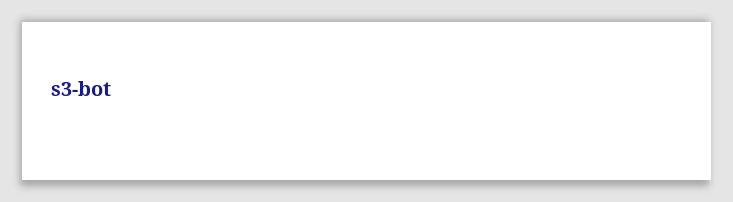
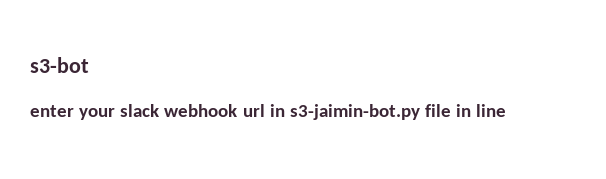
+ enter your slack webhook url in s3-jaimin-bot.py file in line

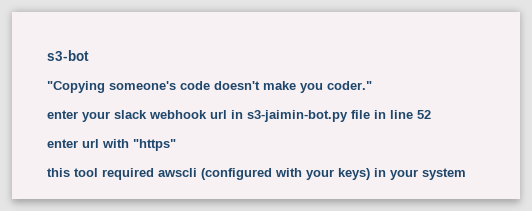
+ "Copying someone's code doesn't make you coder."
- enter your slack webhook url in s3-jaimin-bot.py file in line
+ enter your slack webhook url in s3-jaimin-bot.py file in line 52
+ enter url with "https"
+ this tool required awscli (configured with your keys) in your system

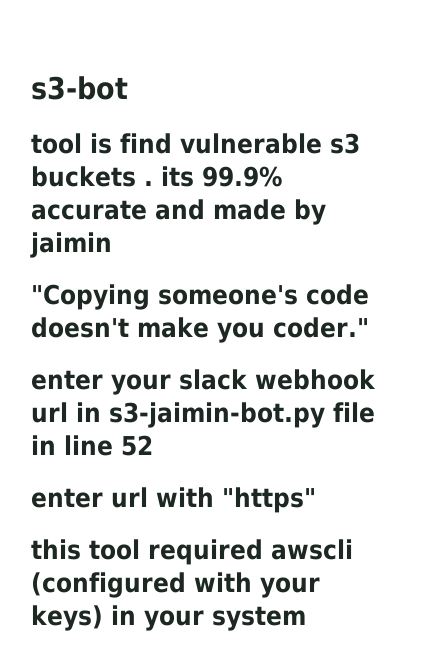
+ tool is find vulnerable s3 buckets . its 99.9% accurate and made by jaimin

